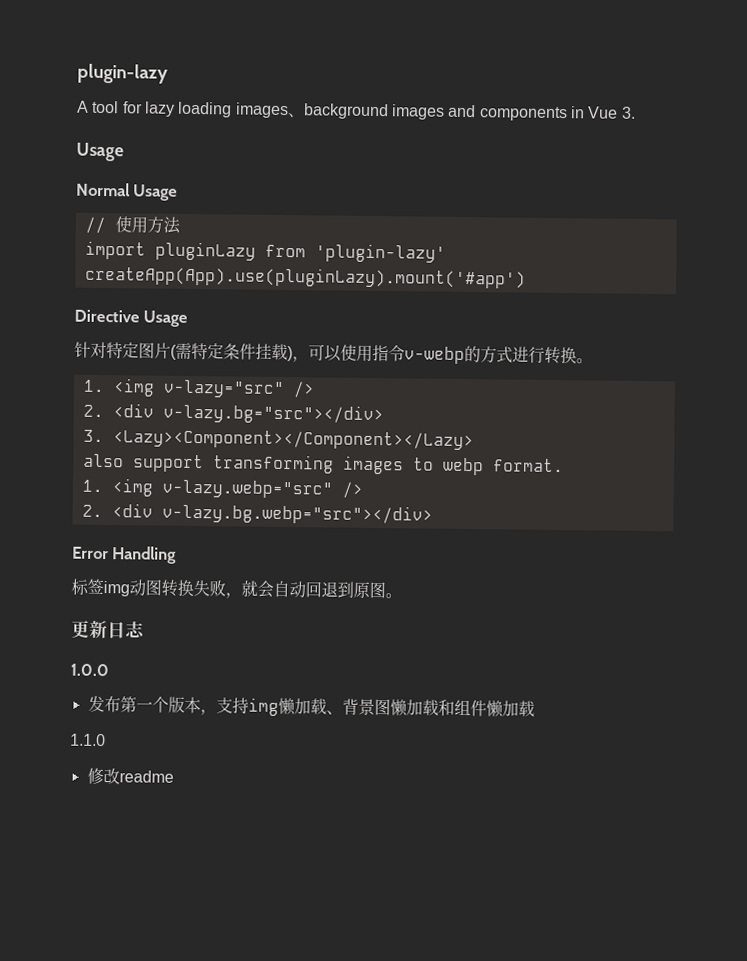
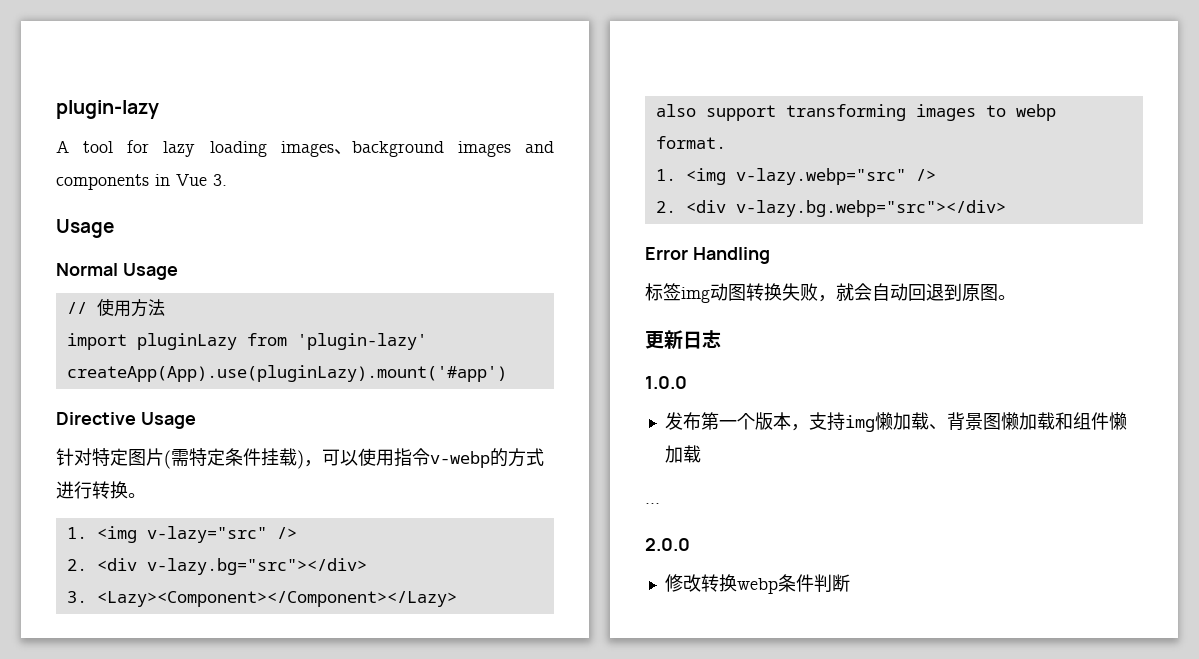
- 1.1.0
+ ...
+ 2.0.0
- 修改readme
+ 修改转换webp条件判断

